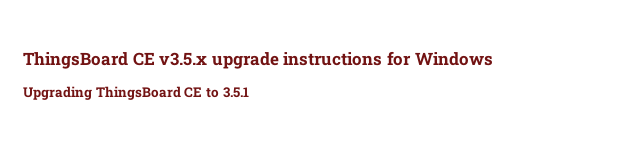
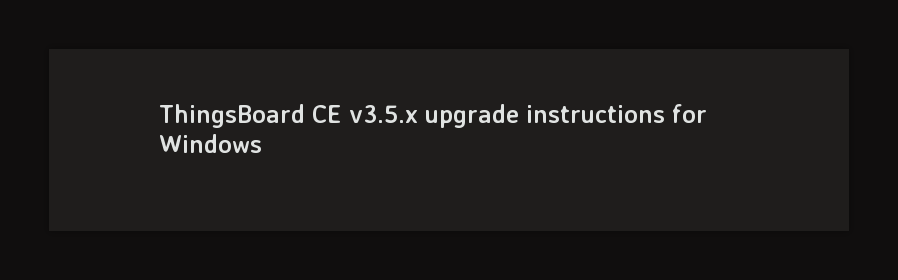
- Upgrading ThingsBoard CE to 3.5.1

